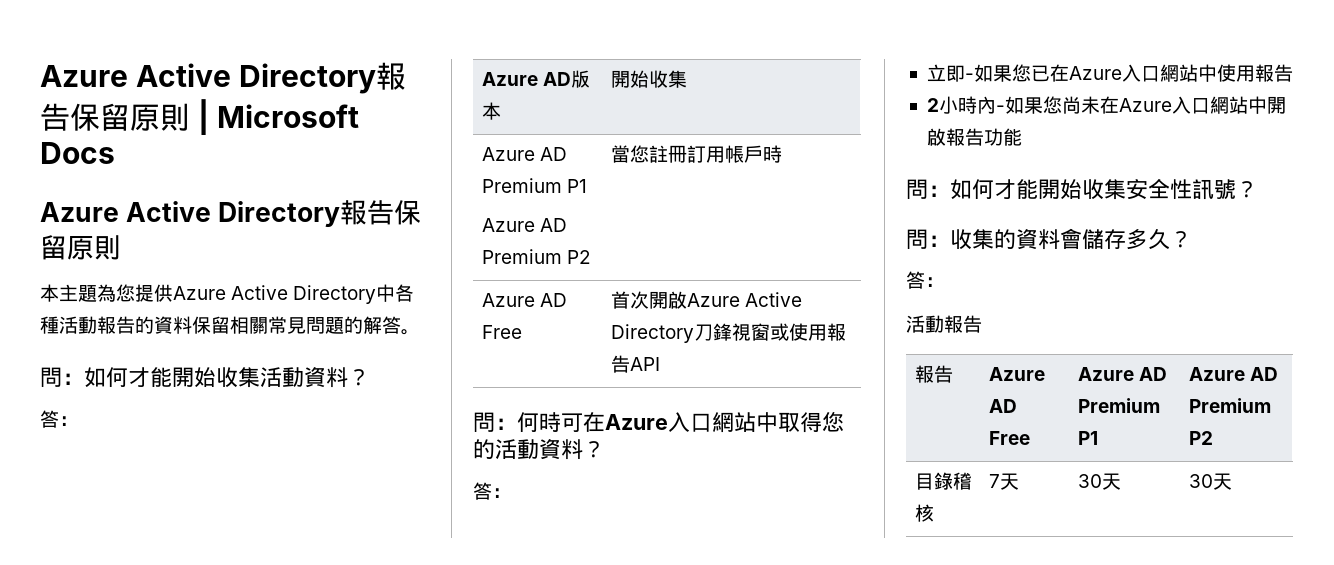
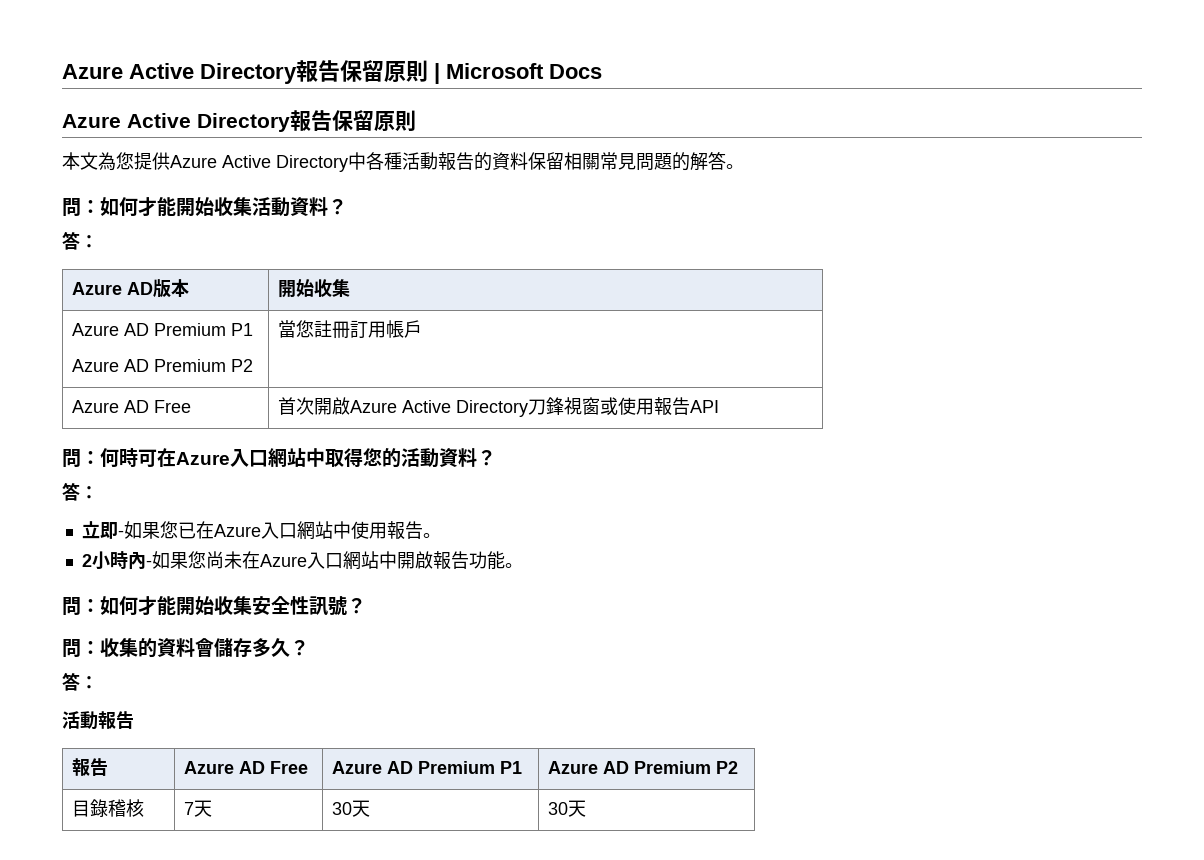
- 本主題為您提供Azure Active Directory中各種活動報告的資料保留相關常見問題的解答。
+ 本文為您提供Azure Active Directory中各種活動報告的資料保留相關常見問題的解答。
  Azure AD版本 | 開始收集
  Azure AD Premium P1
- Azure AD Premium P2 | 當您註冊訂用帳戶時
+ Azure AD Premium P2 | 當您註冊訂用帳戶
- 立即-如果您已在Azure入口網站中使用報告
+ 立即-如果您已在Azure入口網站中使用報告。
- 2小時內-如果您尚未在Azure入口網站中開啟報告功能
+ 2小時內-如果您尚未在Azure入口網站中開啟報告功能。

